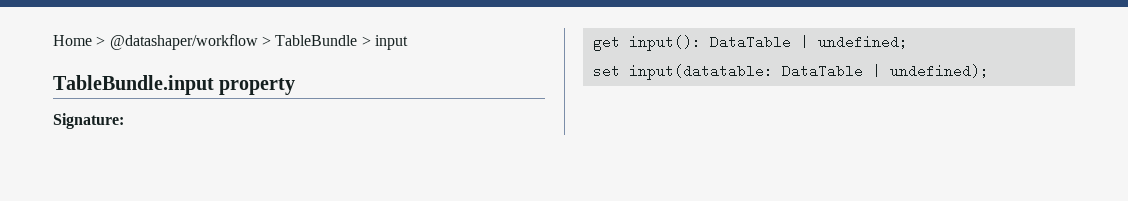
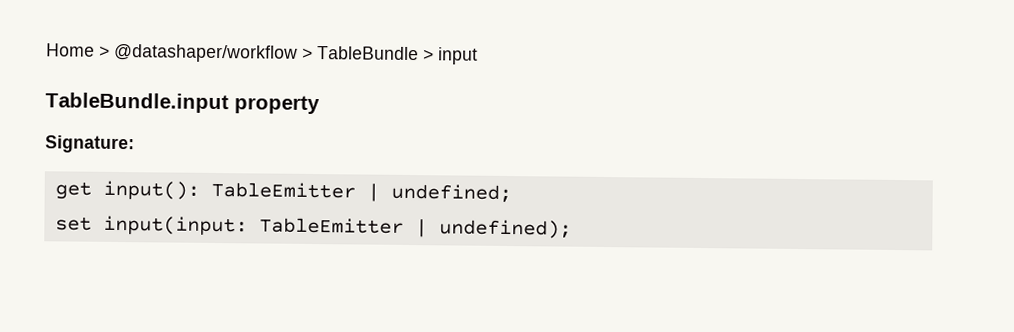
- get input(): DataTable | undefined;
+ get input(): TableEmitter | undefined;
- set input(datatable: DataTable | undefined);
+ set input(input: TableEmitter | undefined);

